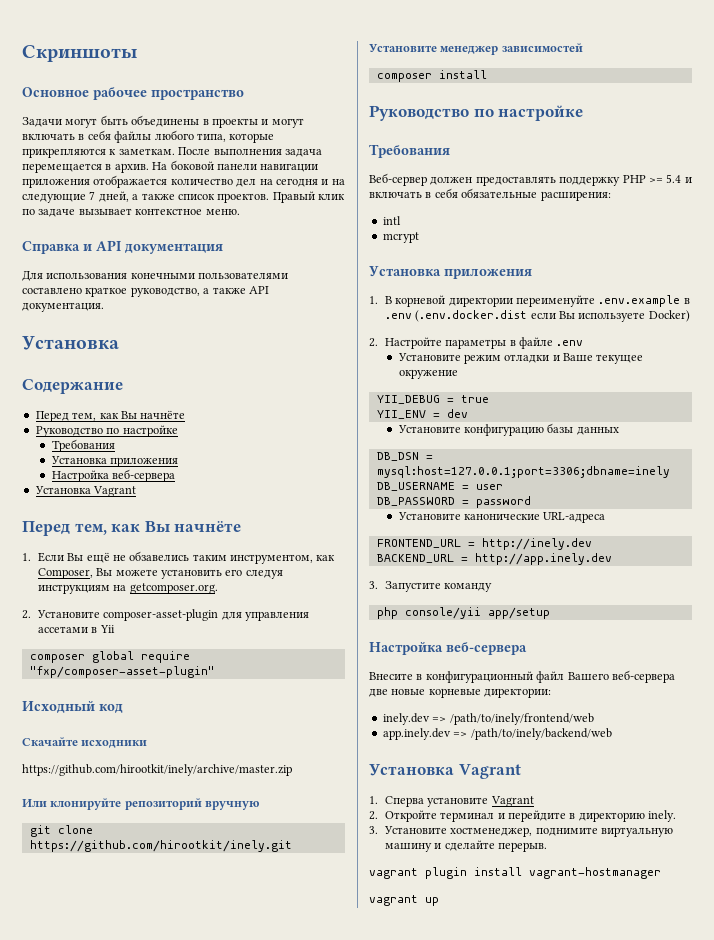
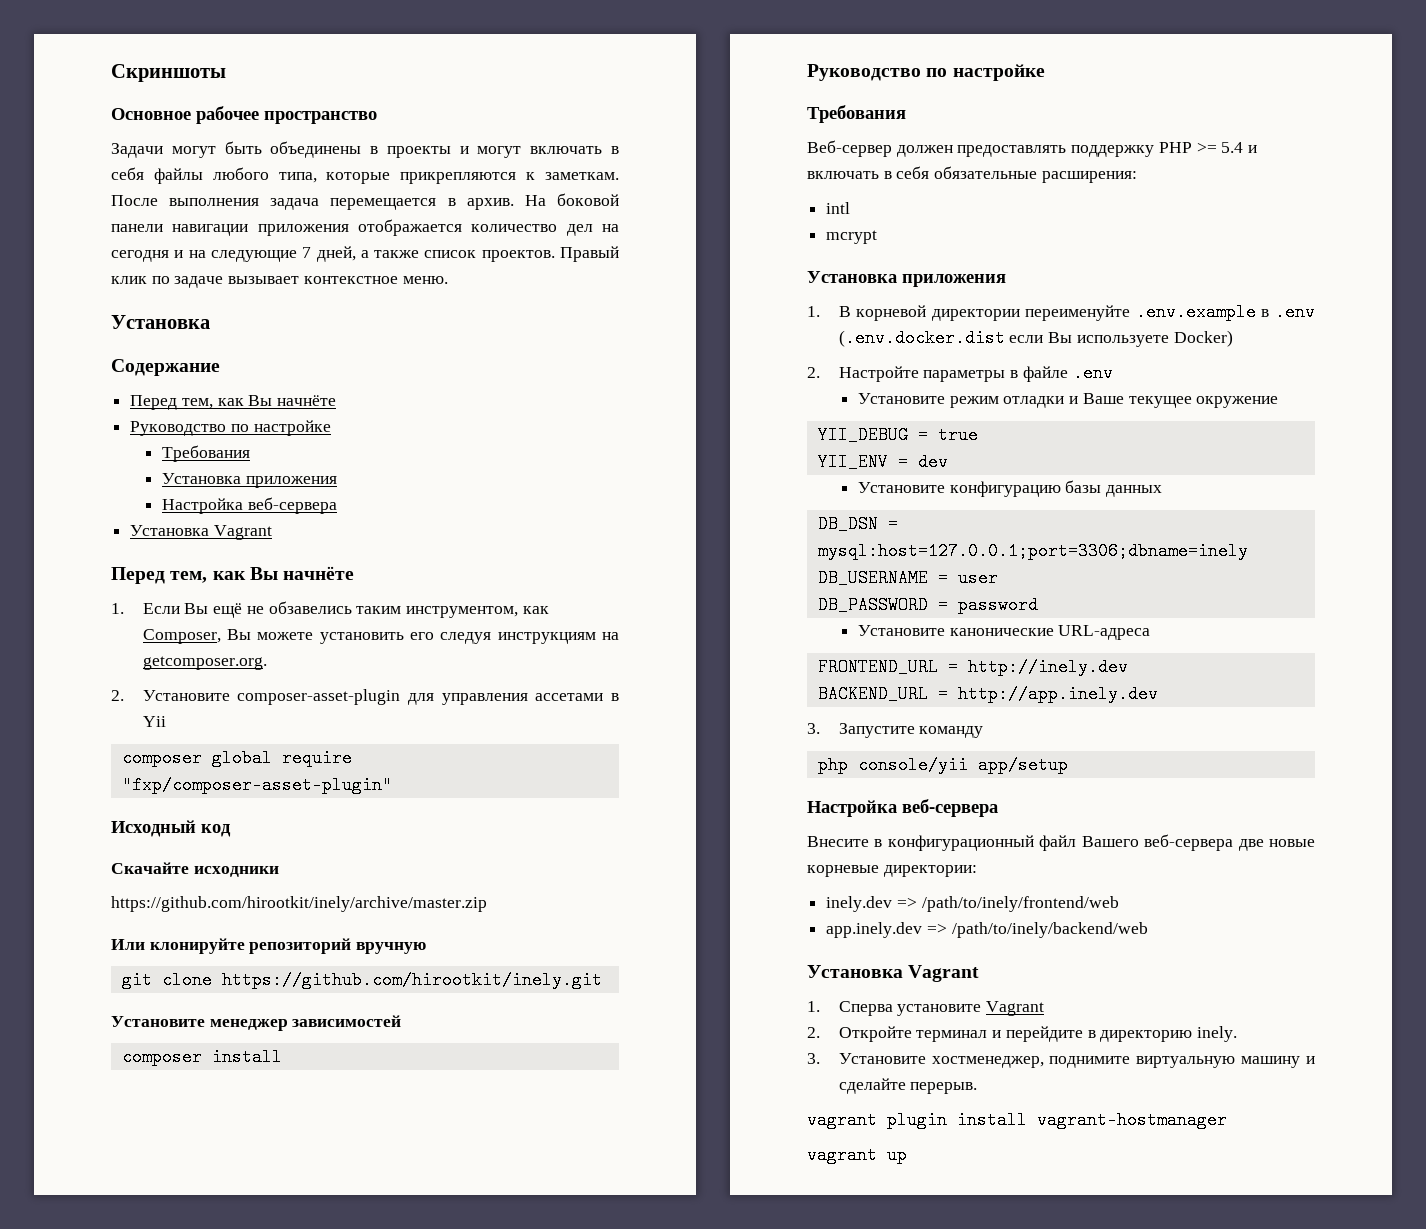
- Справка и API документация
- Для использования конечными пользователями составлено краткое руководство, а также API документация.

